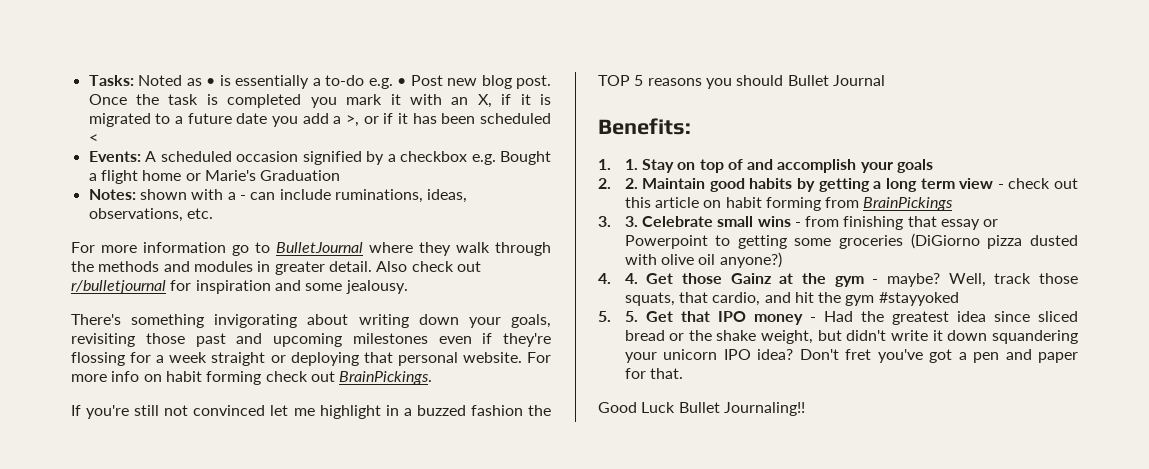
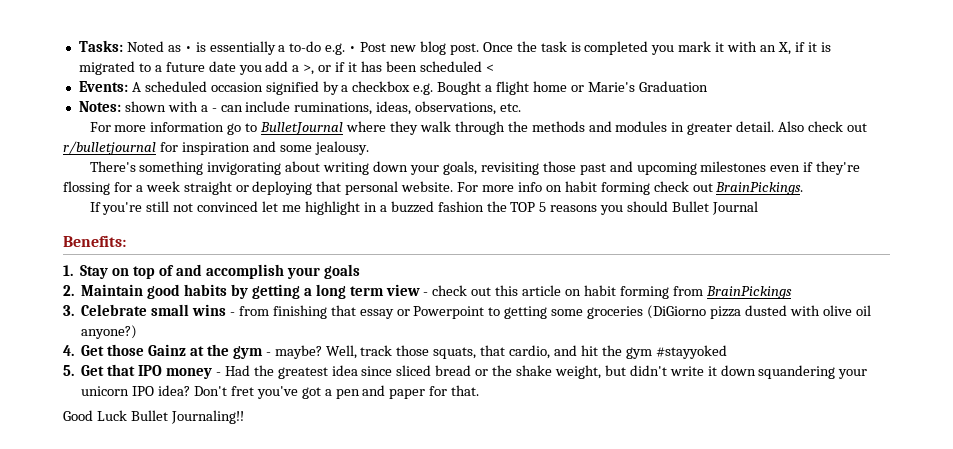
- 1. 1. Stay on top of and accomplish your goals
+ 1. Stay on top of and accomplish your goals
- 2. 2. Maintain good habits by getting a long term view - check out this article on habit forming from BrainPickings
+ 2. Maintain good habits by getting a long term view - check out this article on habit forming from BrainPickings
- 3. 3. Celebrate small wins - from finishing that essay or Powerpoint to getting some groceries (DiGiorno pizza dusted with olive oil anyone?)
+ 3. Celebrate small wins - from finishing that essay or Powerpoint to getting some groceries (DiGiorno pizza dusted with olive oil anyone?)
- 4. 4. Get those Gainz at the gym - maybe?
+ 4. Get those Gainz at the gym - maybe?
- 5. 5. Get that IPO money - Had the greatest idea since sliced bread or the shake weight, but didn't write it down squandering your unicorn IPO idea?
+ 5. Get that IPO money - Had the greatest idea since sliced bread or the shake weight, but didn't write it down squandering your unicorn IPO idea?

